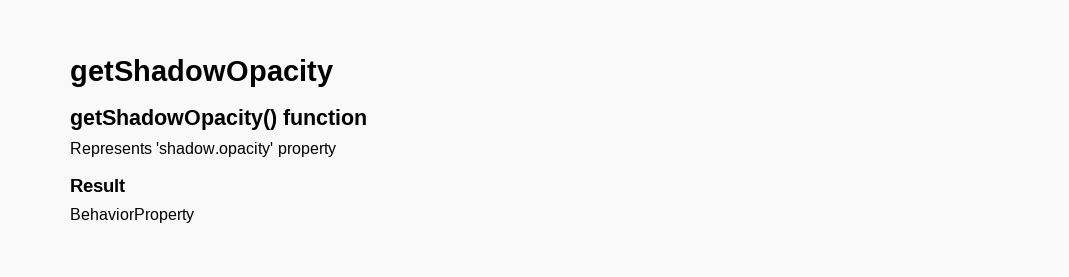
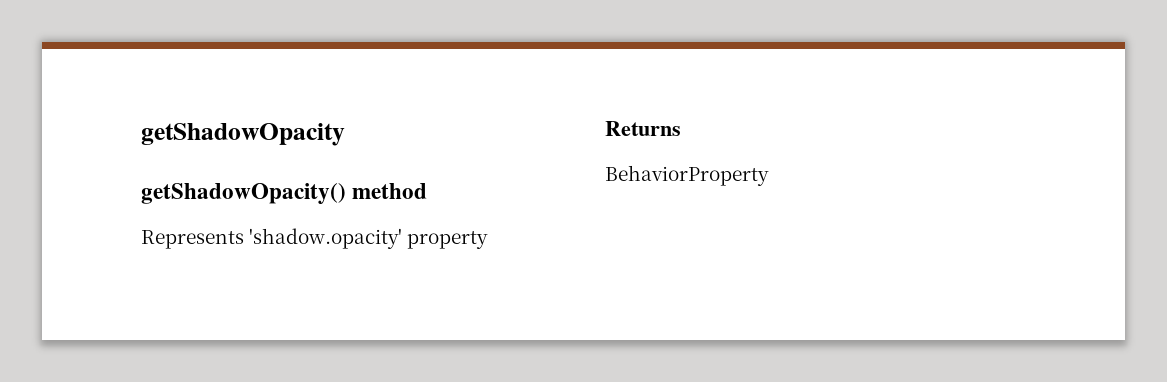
- getShadowOpacity() function
+ getShadowOpacity() method
- Result
+ Returns

